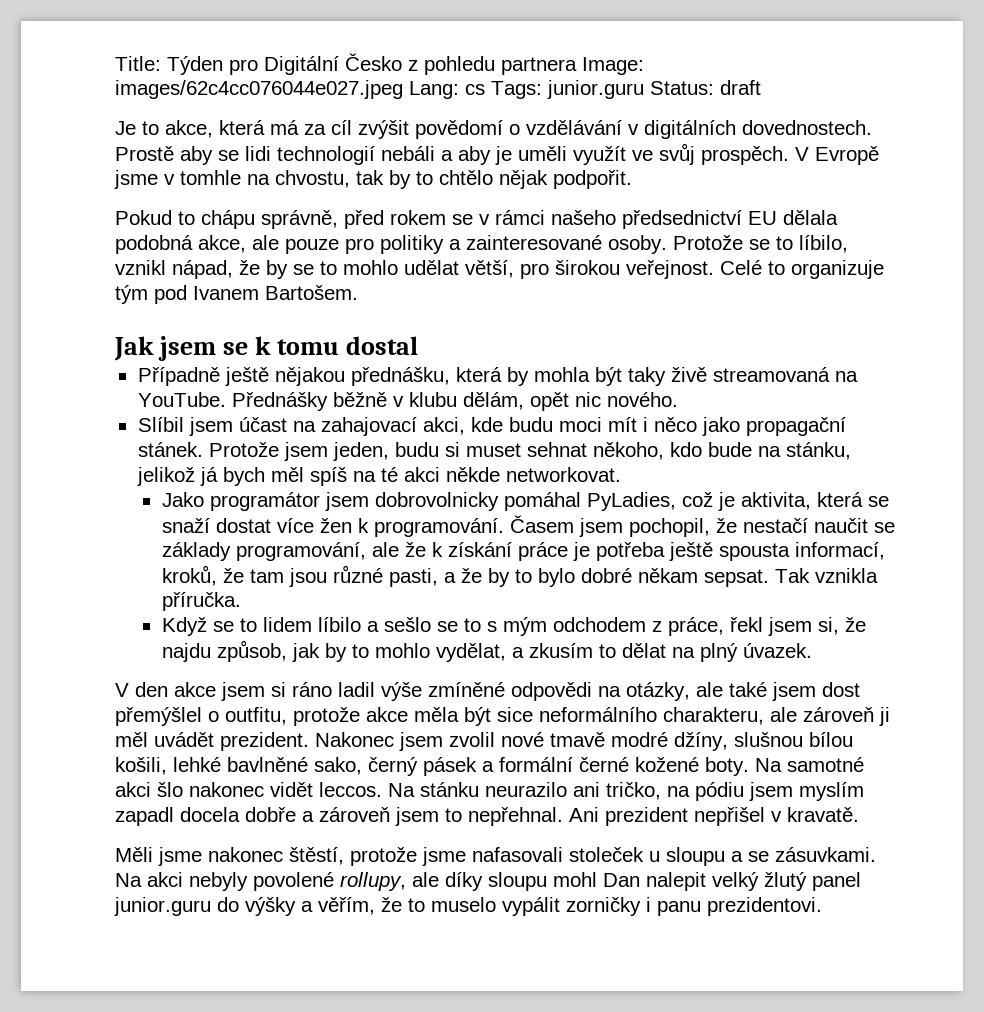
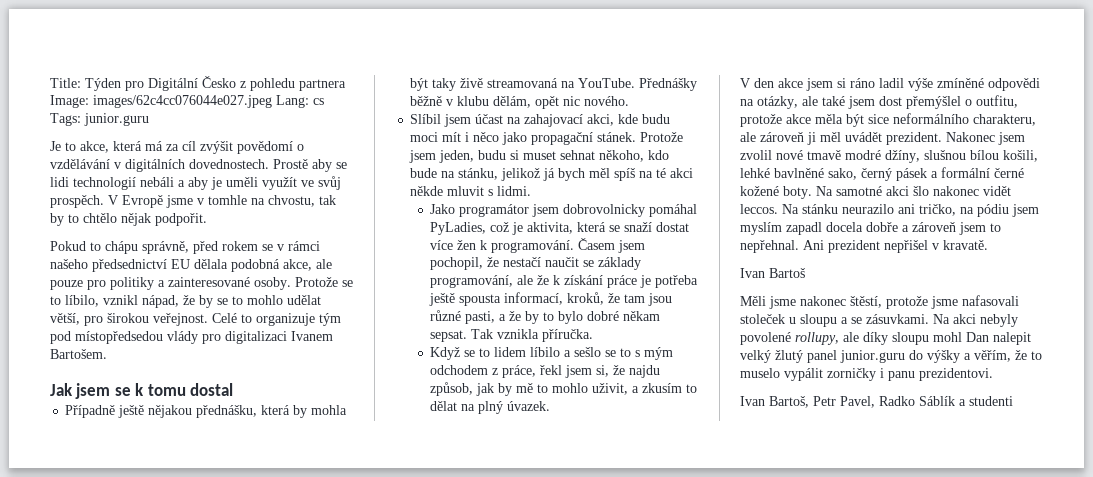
- Title: Týden pro Digitální Česko z pohledu partnera Image: images/62c4cc076044e027.jpeg Lang: cs Tags: junior.guru Status: draft
+ Title: Týden pro Digitální Česko z pohledu partnera Image: images/62c4cc076044e027.jpeg Lang: cs Tags: junior.guru
- Celé to organizuje tým pod Ivanem Bartošem.
+ Celé to organizuje tým pod místopředsedou vlády pro digitalizaci Ivanem Bartošem.
- Protože jsem jeden, budu si muset sehnat někoho, kdo bude na stánku, jelikož já bych měl spíš na té akci někde networkovat.
+ Protože jsem jeden, budu si muset sehnat někoho, kdo bude na stánku, jelikož já bych měl spíš na té akci někde mluvit s lidmi.
- Když se to lidem líbilo a sešlo se to s mým odchodem z práce, řekl jsem si, že najdu způsob, jak by to mohlo vydělat, a zkusím to dělat na plný úvazek.
+ Když se to lidem líbilo a sešlo se to s mým odchodem z práce, řekl jsem si, že najdu způsob, jak by mě to mohlo uživit, a zkusím to dělat na plný úvazek.
+ Ivan Bartoš
+ Ivan Bartoš, Petr Pavel, Radko Sáblík a studenti

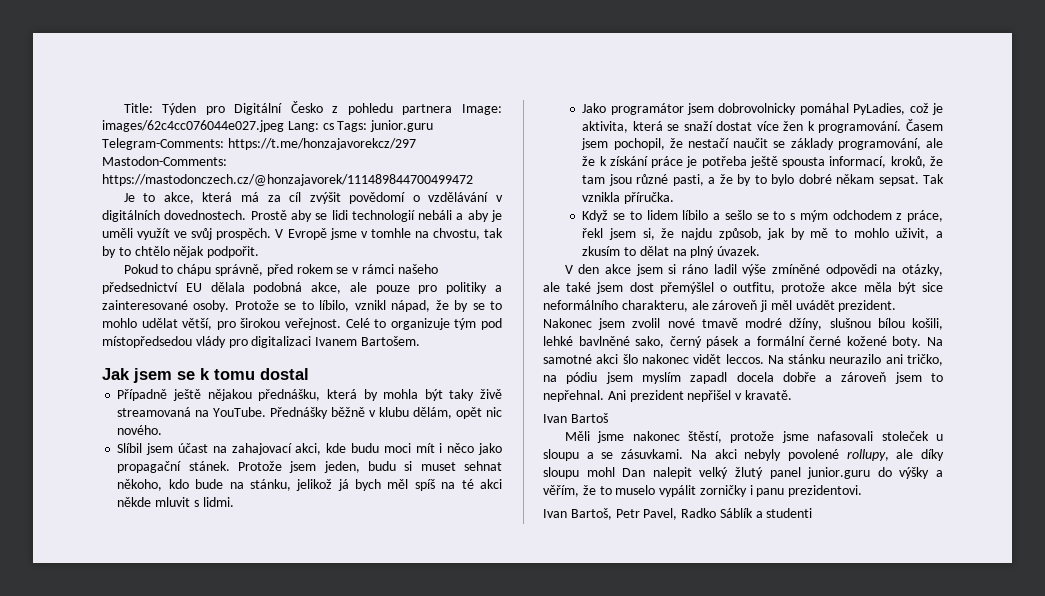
- Title: Týden pro Digitální Česko z pohledu partnera Image: images/62c4cc076044e027.jpeg Lang: cs Tags: junior.guru
+ Title: Týden pro Digitální Česko z pohledu partnera Image: images/62c4cc076044e027.jpeg Lang: cs Tags: junior.guru Telegram-Comments: https://t.me/honzajavorekcz/297 Mastodon-Comments: https://mastodonczech.cz/@honzajavorek/111489844700499472

